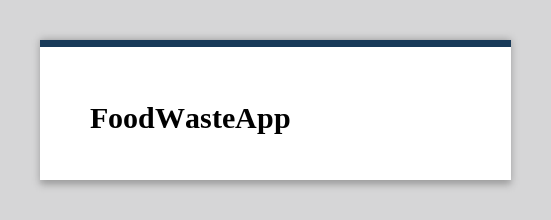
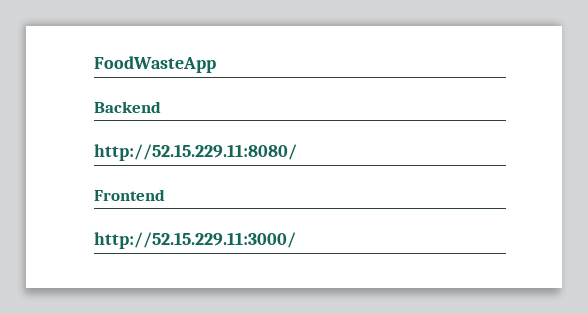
+ Backend
+ http://52.15.229.11:8080/
+ Frontend
+ http://52.15.229.11:3000/

